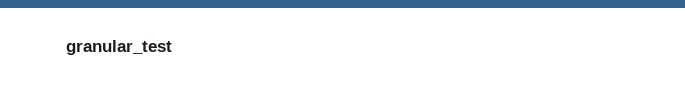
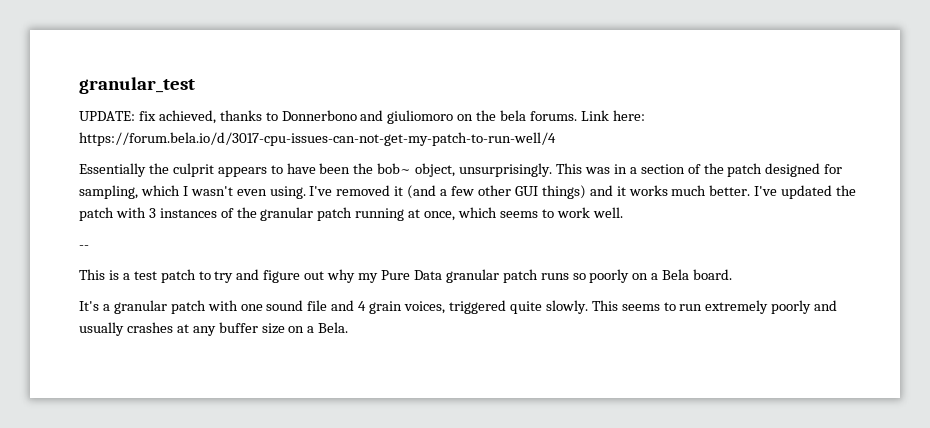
+ UPDATE: fix achieved, thanks to Donnerbono and giuliomoro on the bela forums. Link here: https://forum.bela.io/d/3017-cpu-issues-can-not-get-my-patch-to-run-well/4
+ Essentially the culprit appears to have been the bob~ object, unsurprisingly. This was in a section of the patch designed for sampling, which I wasn't even using. I've removed it (and a few other GUI things) and it works much better. I've updated the patch with 3 instances of the granular patch running at once, which seems to work well.
+ --
+ This is a test patch to try and figure out why my Pure Data granular patch runs so poorly on a Bela board.
+ It's a granular patch with one sound file and 4 grain voices, triggered quite slowly. This seems to run extremely poorly and usually crashes at any buffer size on a Bela.

